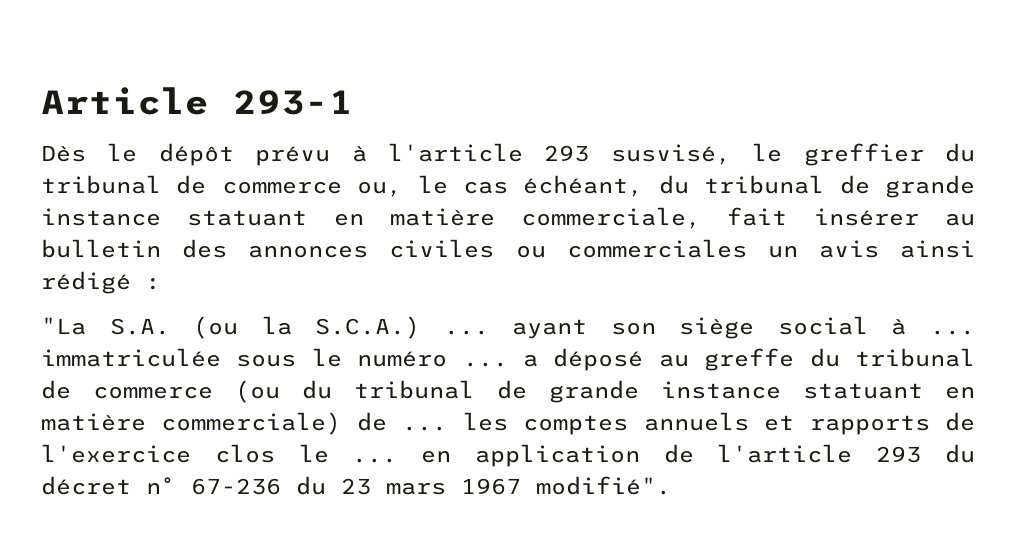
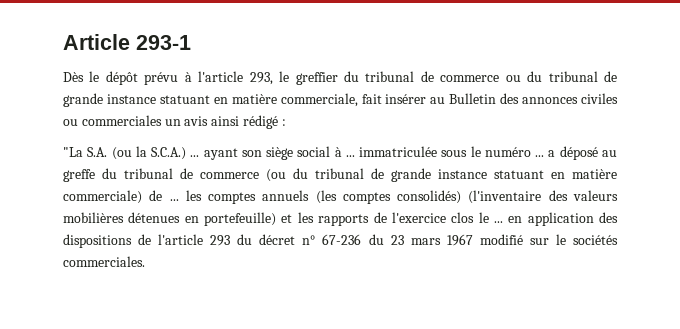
- Dès le dépôt prévu à l'article 293 susvisé, le greffier du tribunal de commerce ou, le cas échéant, du tribunal de grande instance statuant en matière commerciale, fait insérer au bulletin des annonces civiles ou commerciales un avis ainsi rédigé :
+ Dès le dépôt prévu à l'article 293, le greffier du tribunal de commerce ou du tribunal de grande instance statuant en matière commerciale, fait insérer au Bulletin des annonces civiles ou commerciales un avis ainsi rédigé :
- "La S.A. (ou la S.C.A.) ... ayant son siège social à ... immatriculée sous le numéro ... a déposé au greffe du tribunal de commerce (ou du tribunal de grande instance statuant en matière commerciale) de ... les comptes annuels et rapports de l'exercice clos le ... en application de l'article 293 du décret n° 67-236 du 23 mars 1967 modifié".
+ "La S.A. (ou la S.C.A.) ... ayant son siège social à ... immatriculée sous le numéro ... a déposé au greffe du tribunal de commerce (ou du tribunal de grande instance statuant en matière commerciale) de ... les comptes annuels (les comptes consolidés) (l'inventaire des valeurs mobilières détenues en portefeuille) et les rapports de l'exercice clos le ... en application des dispositions de l'article 293 du décret n° 67-236 du 23 mars 1967 modifié sur le sociétés commerciales.

